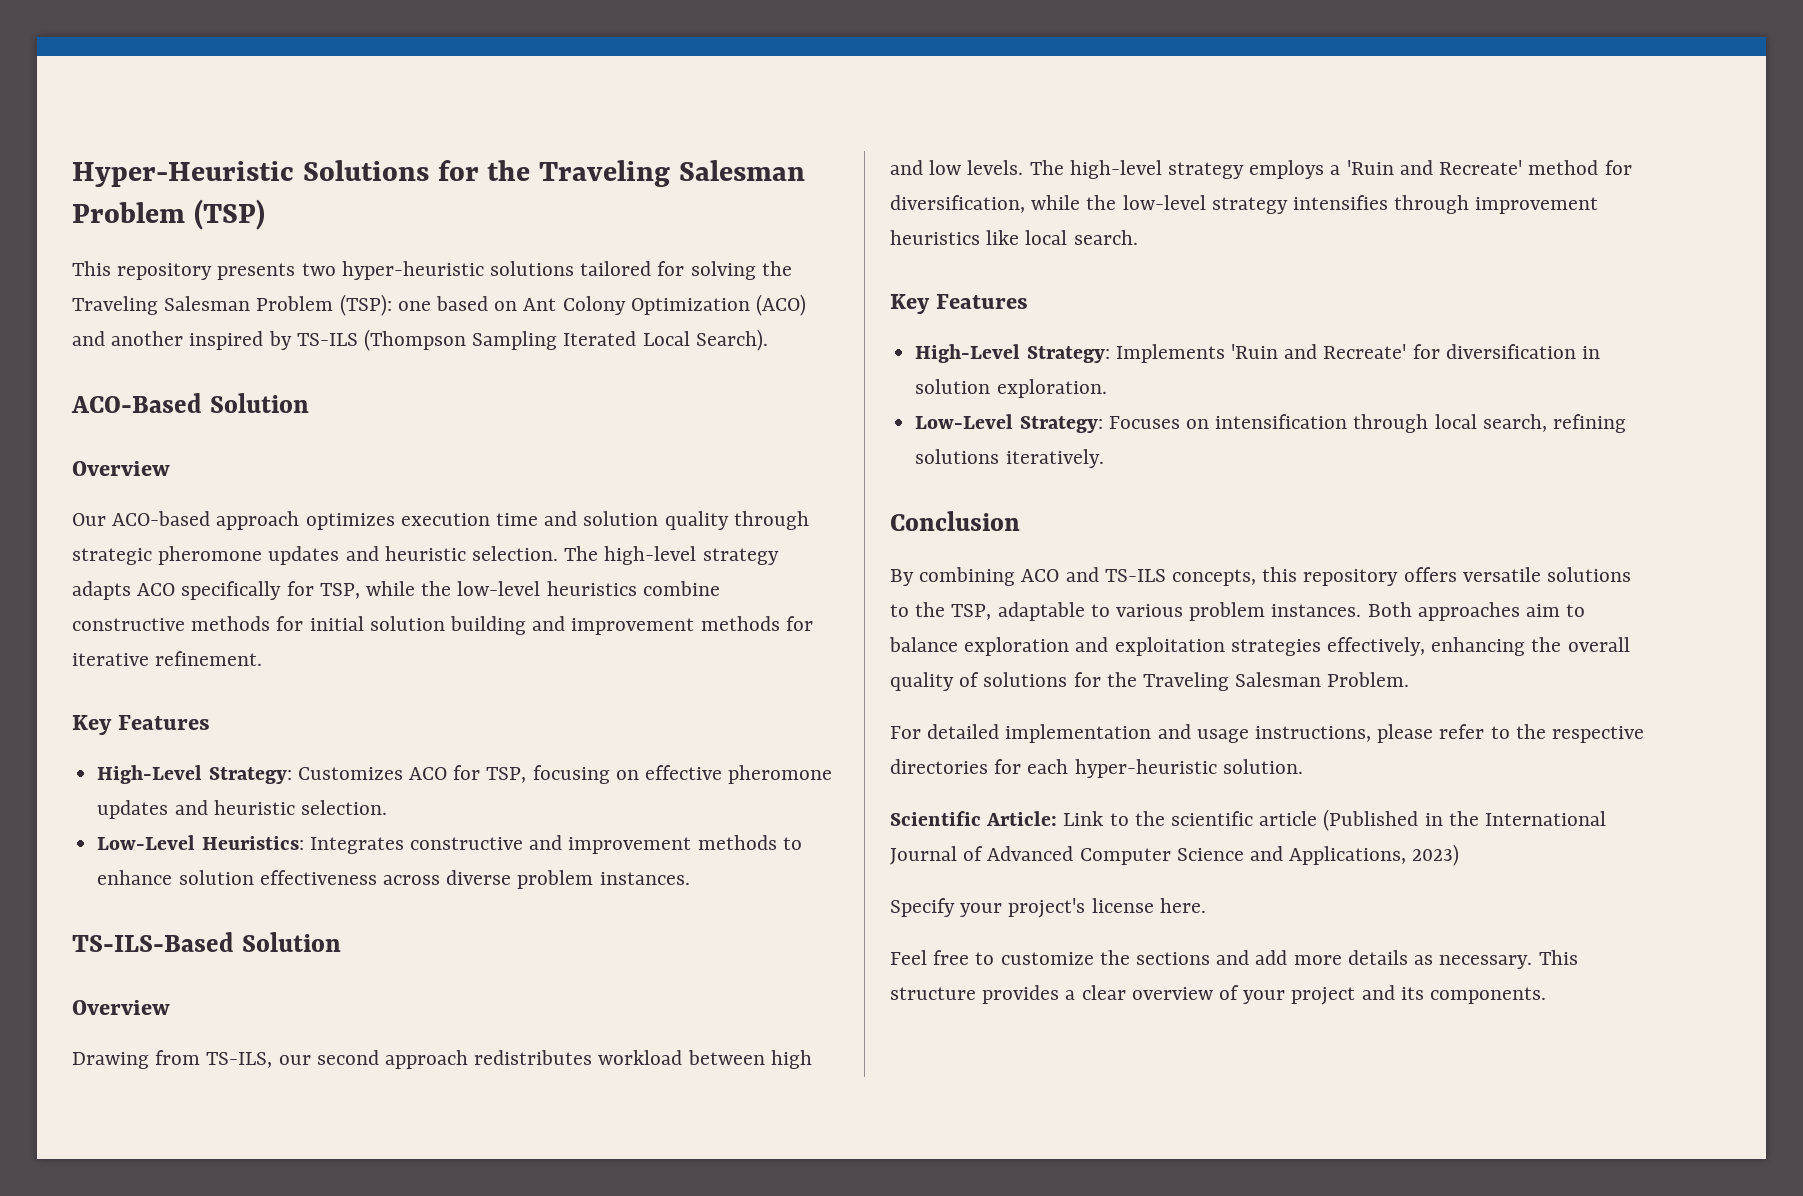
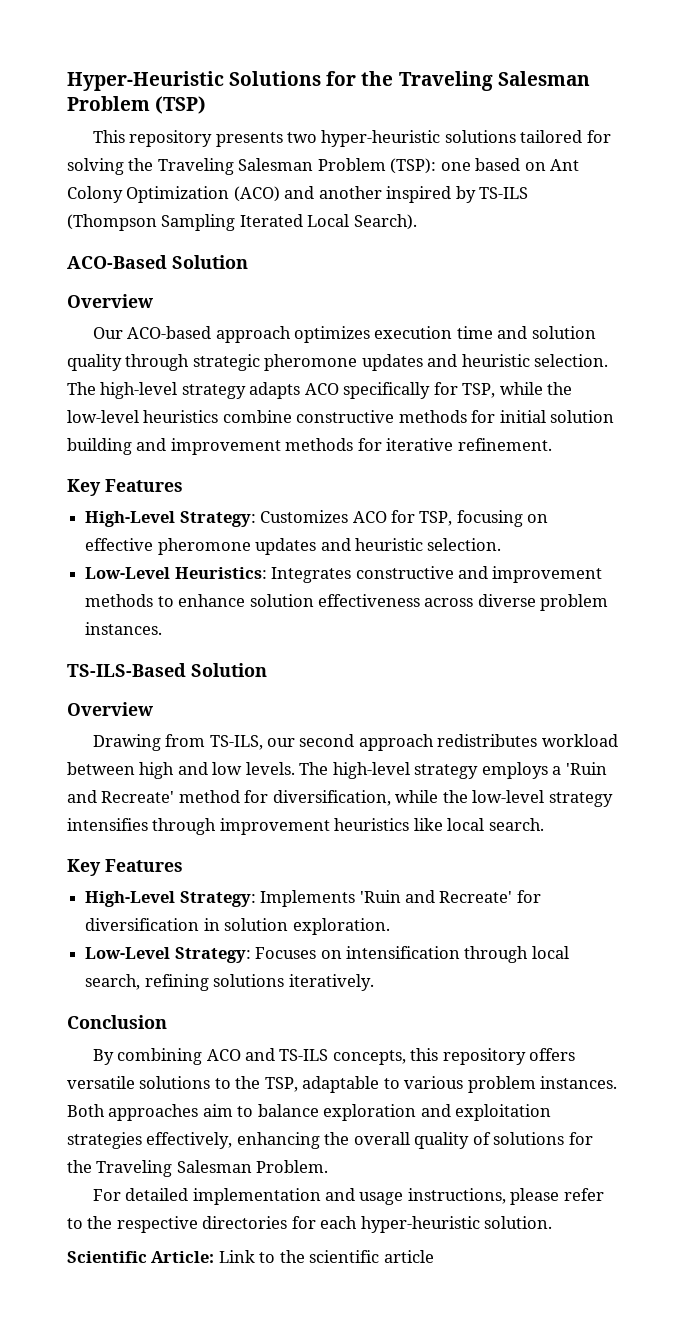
- Scientific Article: Link to the scientific article (Published in the International Journal of Advanced Computer Science and Applications, 2023)
- Specify your project's license here.
- Feel free to customize the sections and add more details as necessary. This structure provides a clear overview of your project and its components.
+ Scientific Article: Link to the scientific article

